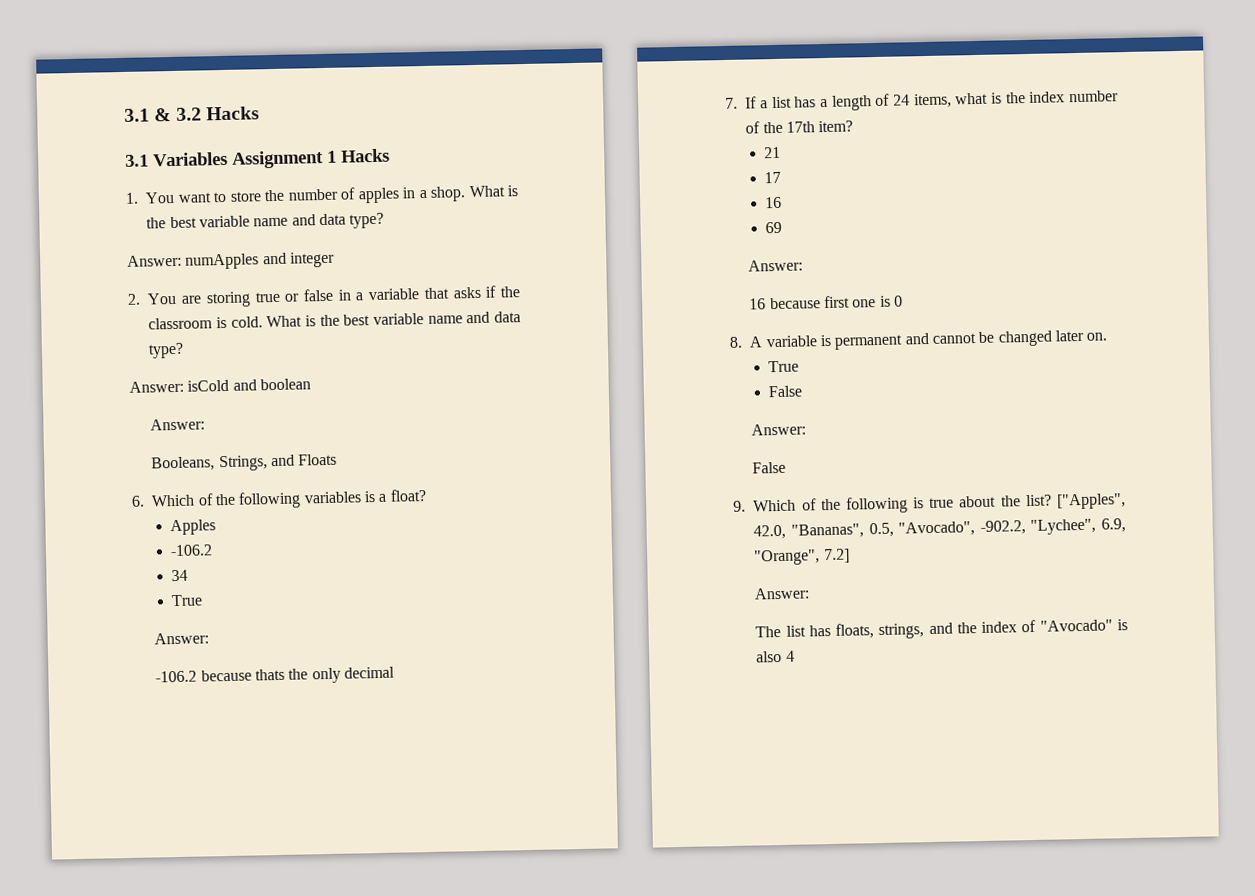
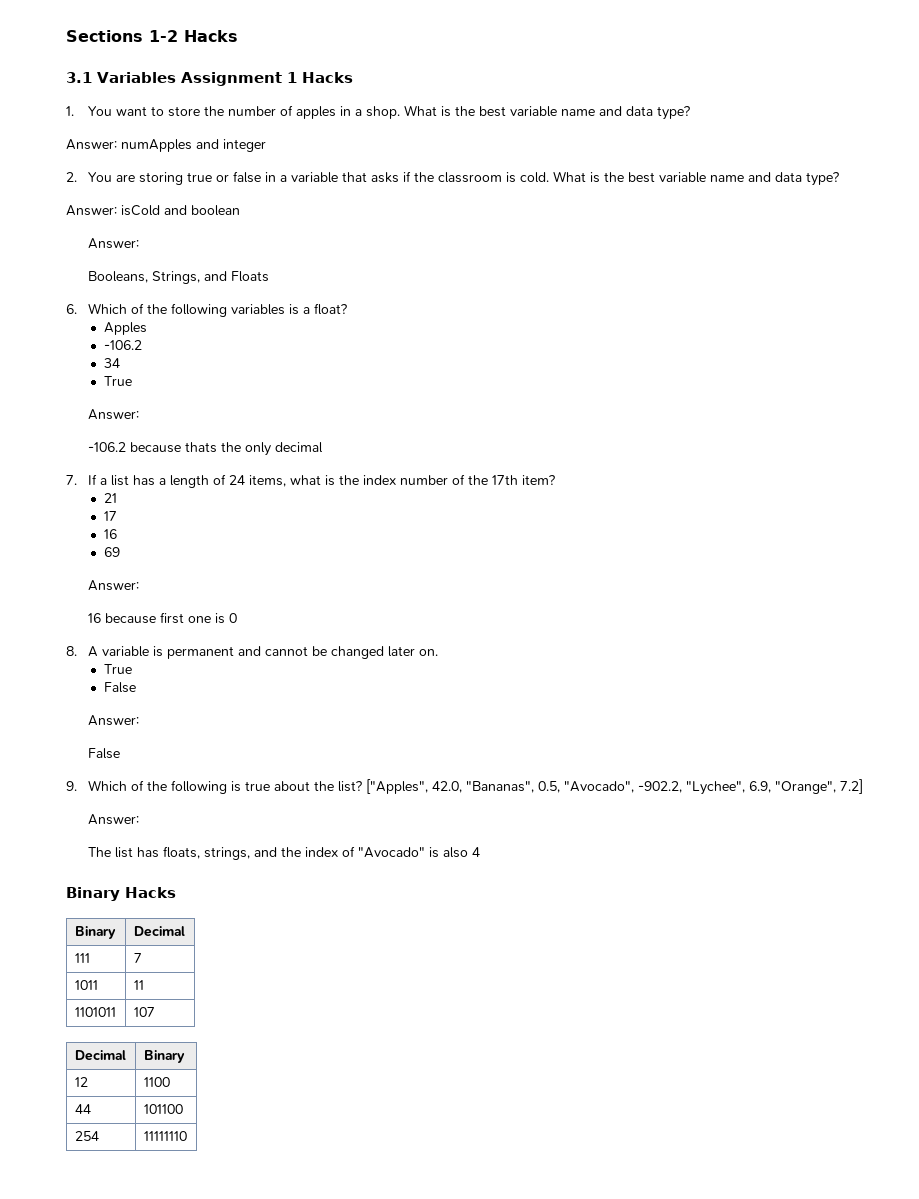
- 3.1 & 3.2 Hacks
+ Sections 1-2 Hacks
+ Binary Hacks
+ Binary | Decimal
+ 111 | 7
+ 1011 | 11
+ 1101011 | 107
+ Decimal | Binary
+ 12 | 1100
+ 44 | 101100
+ 254 | 11111110

